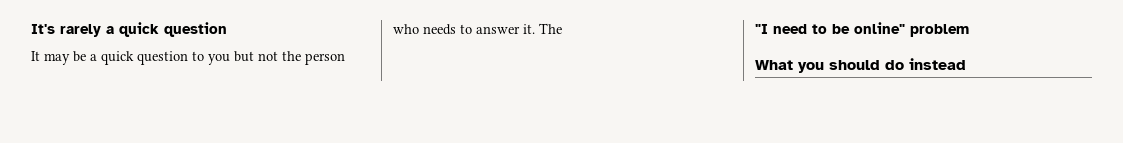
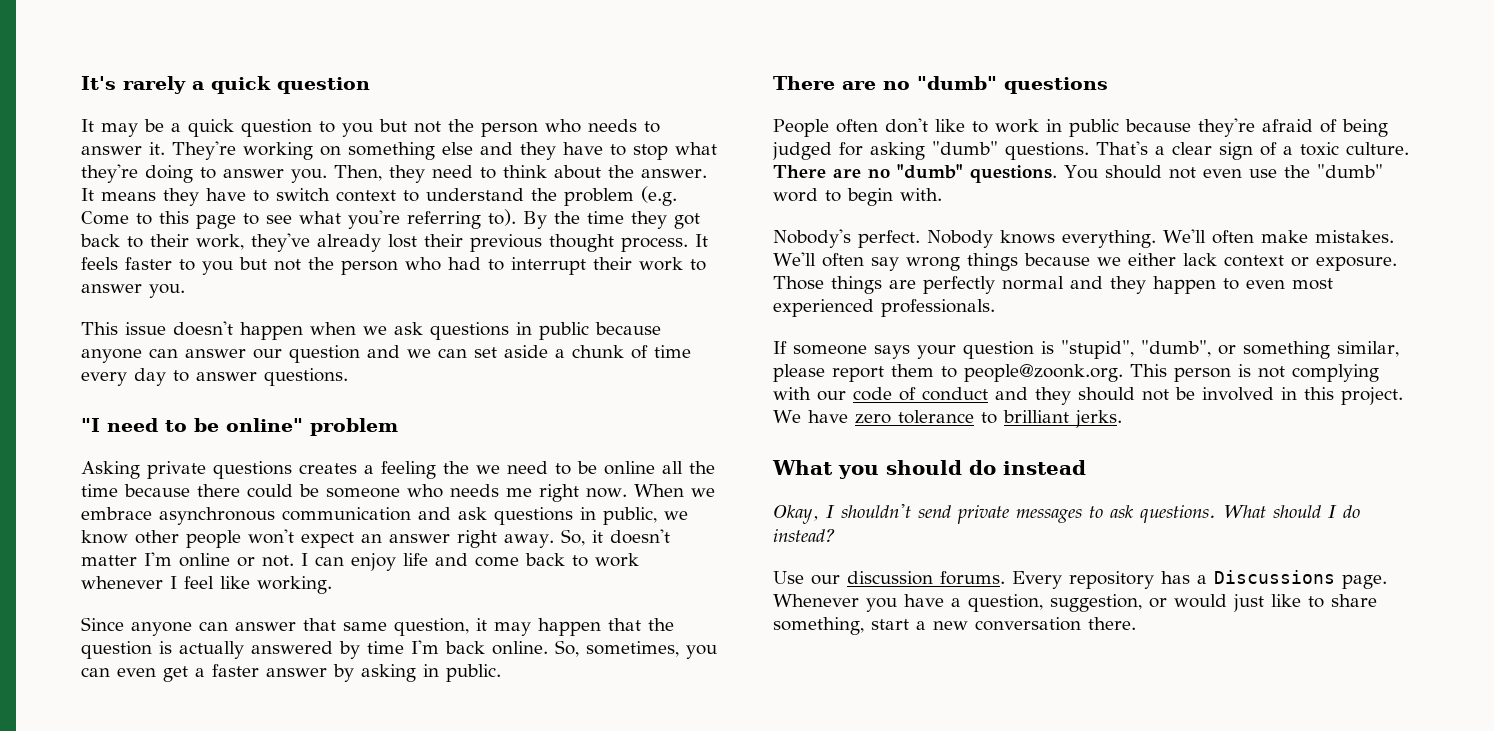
- The
+ They're working on something else and they have to stop what they're doing to answer you. Then, they need to think about the answer. It means they have to switch context to understand the problem (e.g. Come to this page to see what you're referring to). By the time they got back to their work, they've already lost their previous thought process. It feels faster to you but not the person who had to interrupt their work to answer you.
+ This issue doesn't happen when we ask questions in public because anyone can answer our question and we can set aside a chunk of time every day to answer questions.
+ Asking private questions creates a feeling the we need to be online all the time because there could be someone who needs me right now. When we embrace asynchronous communication and ask questions in public, we know other people won't expect an answer right away. So, it doesn't matter I'm online or not. I can enjoy life and come back to work whenever I feel like working.
+ Since anyone can answer that same question, it may happen that the question is actually answered by time I'm back online. So, sometimes, you can even get a faster answer by asking in public.
+ There are no "dumb" questions
+ People often don't like to work in public because they're afraid of being judged for asking "dumb" questions. That's a clear sign of a toxic culture. There are no "dumb" questions. You should not even use the "dumb" word to begin with.
+ Nobody's perfect. Nobody knows everything. We'll often make mistakes. We'll often say wrong things because we either lack context or exposure. Those things are perfectly normal and they happen to even most experienced professionals.
+ If someone says your question is "stupid", "dumb", or something similar, please report them to people@zoonk.org. This person is not complying with our code of conduct and they should not be involved in this project. We have zero tolerance to brilliant jerks.
+ Okay, I shouldn't send private messages to ask questions. What should I do instead?
+ Use our discussion forums. Every repository has a Discussions page. Whenever you have a question, suggestion, or would just like to share something, start a new conversation there.

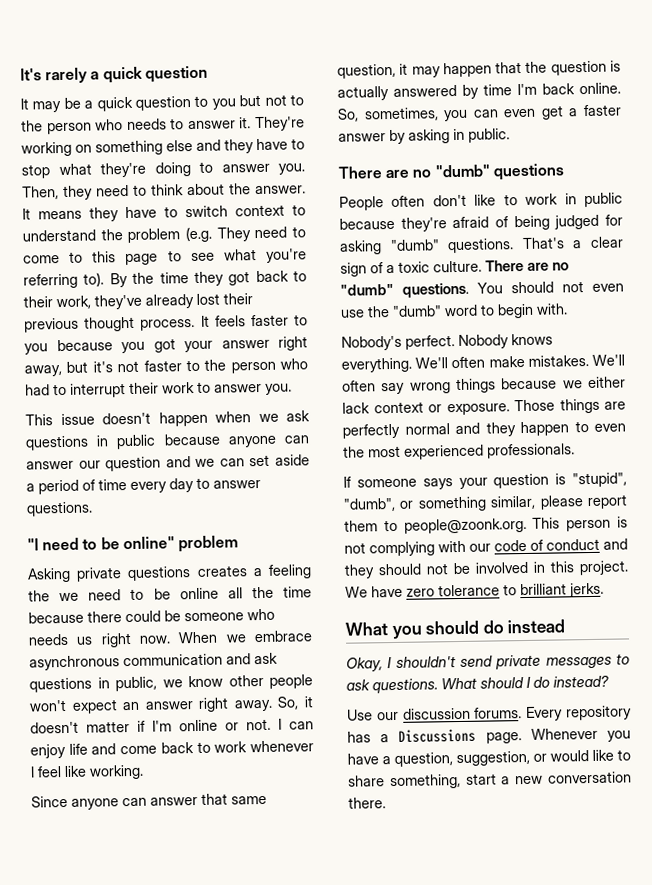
- It may be a quick question to you but not the person who needs to answer it.
+ It may be a quick question to you but not to the person who needs to answer it.
- It means they have to switch context to understand the problem (e.g. Come to this page to see what you're referring to).
+ It means they have to switch context to understand the problem (e.g. They need to come to this page to see what you're referring to).
- It feels faster to you but not the person who had to interrupt their work to answer you.
+ It feels faster to you because you got your answer right away, but it's not faster to the person who had to interrupt their work to answer you.
- This issue doesn't happen when we ask questions in public because anyone can answer our question and we can set aside a chunk of time every day to answer questions.
+ This issue doesn't happen when we ask questions in public because anyone can answer our question and we can set aside a period of time every day to answer questions.
- Asking private questions creates a feeling the we need to be online all the time because there could be someone who needs me right now.
+ Asking private questions creates a feeling the we need to be online all the time because there could be someone who needs us right now.
- So, it doesn't matter I'm online or not.
+ So, it doesn't matter if I'm online or not.
- Those things are perfectly normal and they happen to even most experienced professionals.
+ Those things are perfectly normal and they happen to even the most experienced professionals.
- Whenever you have a question, suggestion, or would just like to share something, start a new conversation there.
+ Whenever you have a question, suggestion, or would like to share something, start a new conversation there.

